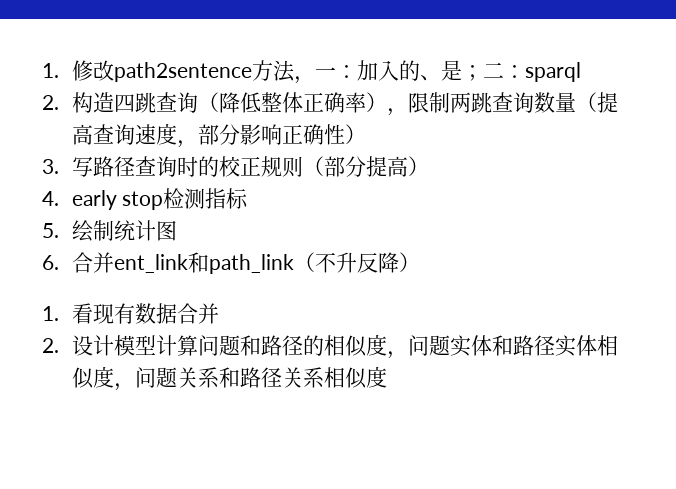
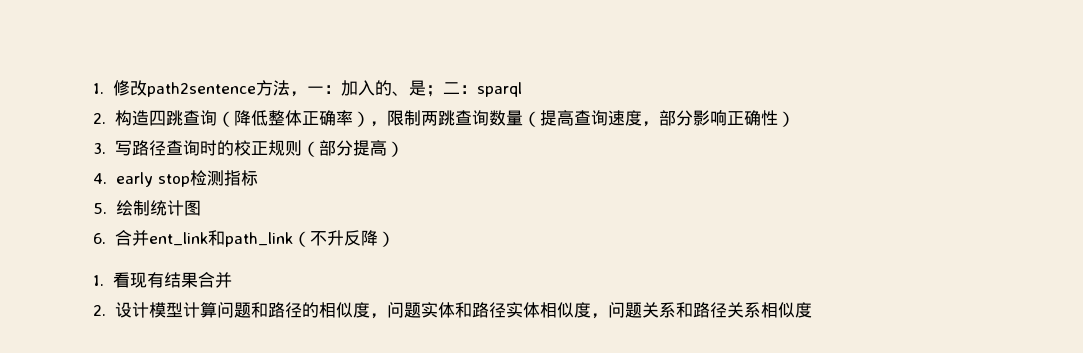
- 1.看现有数据合并
+ 1.看现有结果合并

